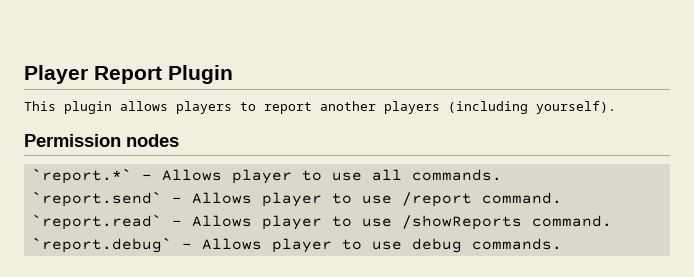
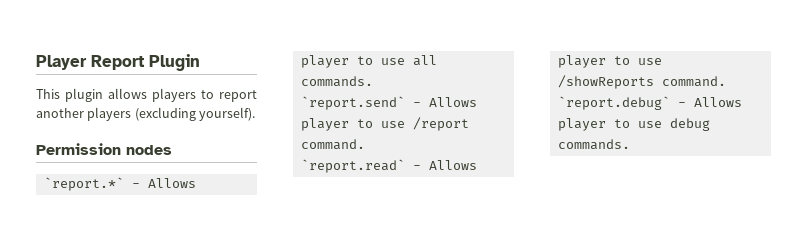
- This plugin allows players to report another players (including yourself).
+ This plugin allows players to report another players (excluding yourself).

